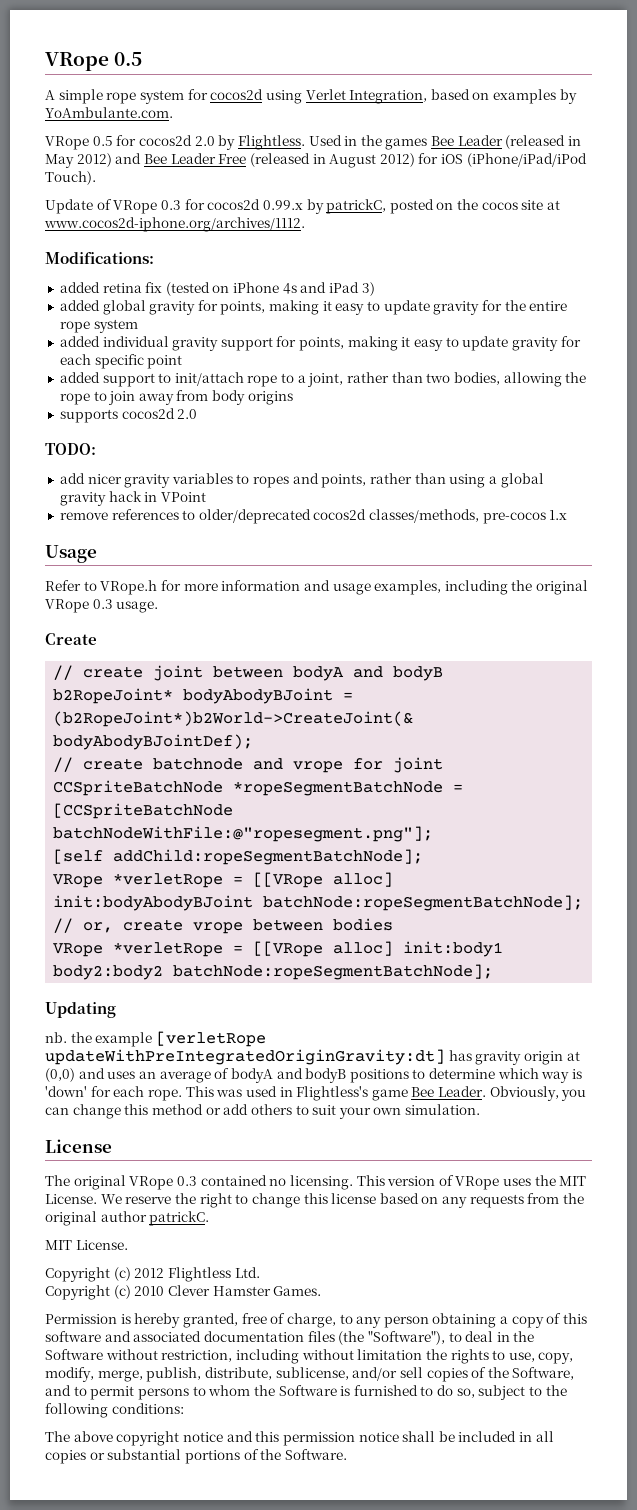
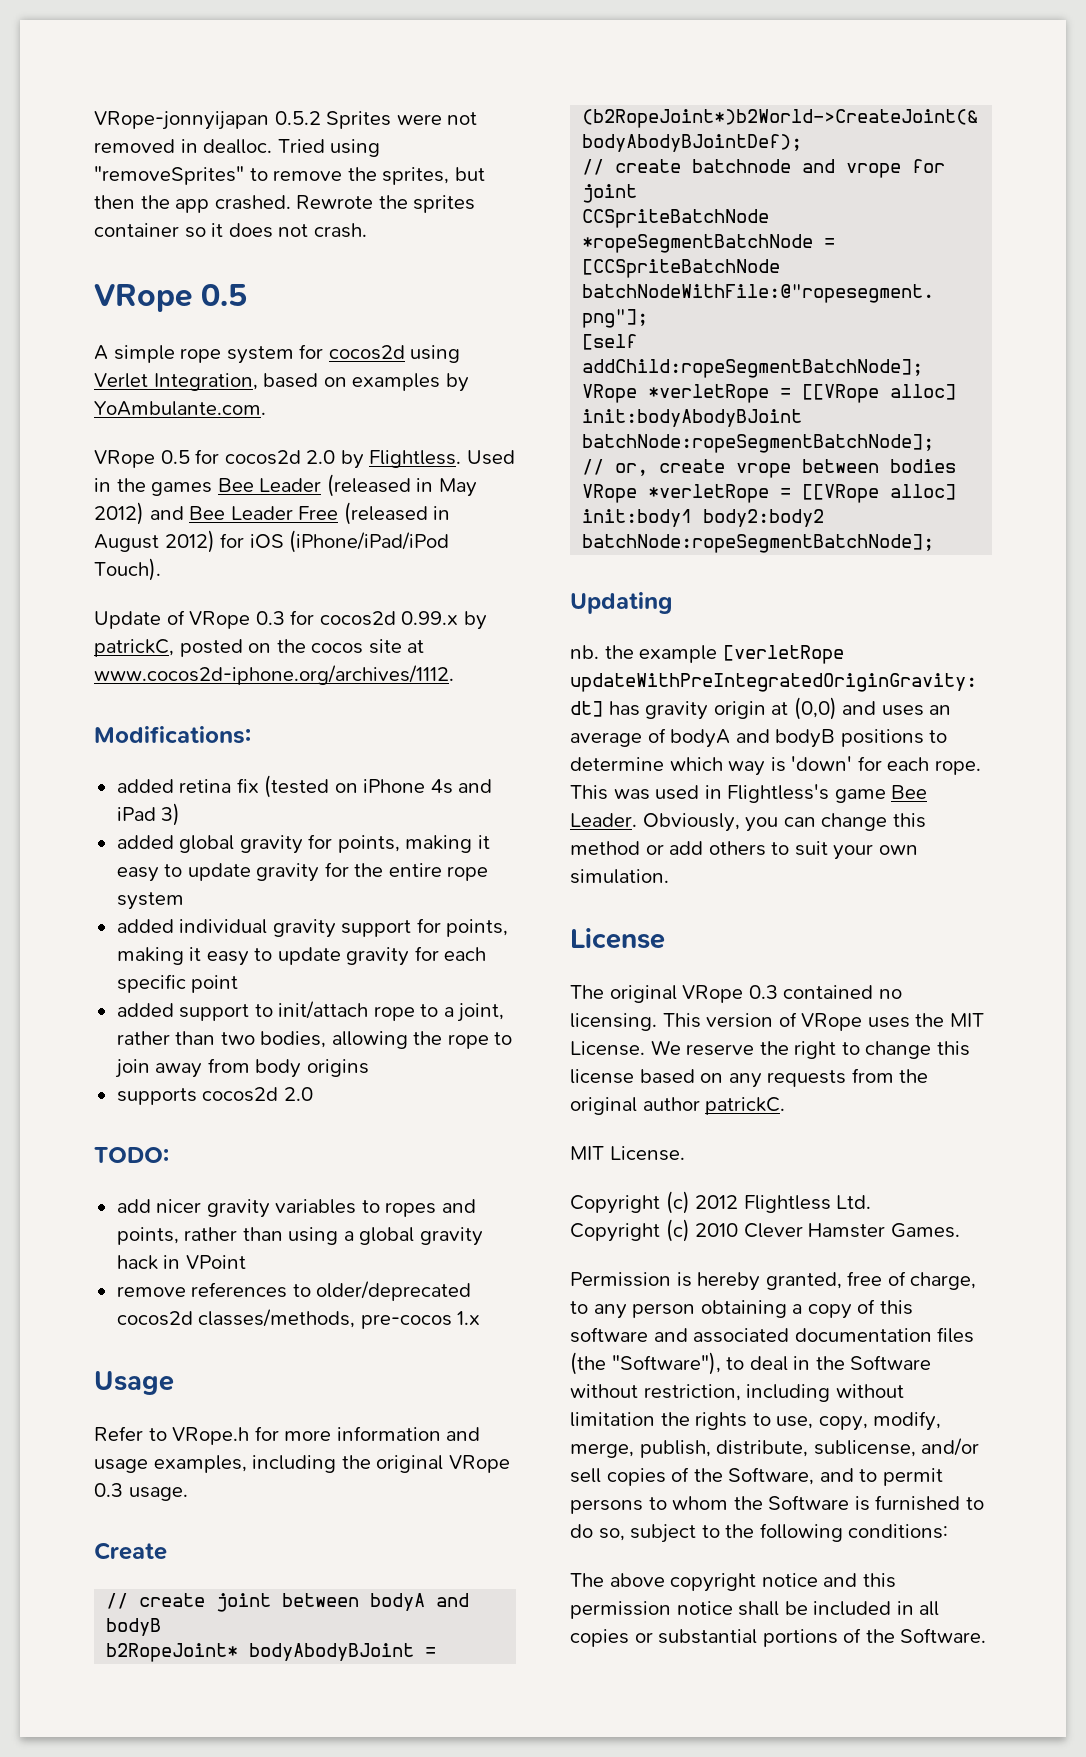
+ VRope-jonnyijapan 0.5.2 Sprites were not removed in dealloc. Tried using "removeSprites" to remove the sprites, but then the app crashed. Rewrote the sprites container so it does not crash.

